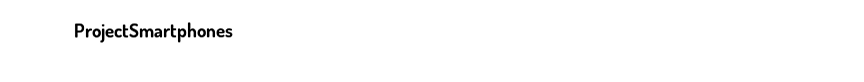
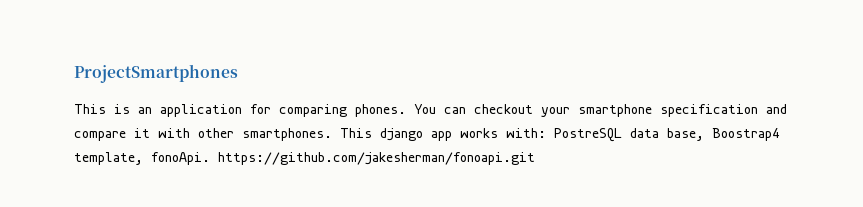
+ This is an application for comparing phones. You can checkout your smartphone specification and compare it with other smartphones. This django app works with: PostreSQL data base, Boostrap4 template, fonoApi. https://github.com/jakesherman/fonoapi.git

